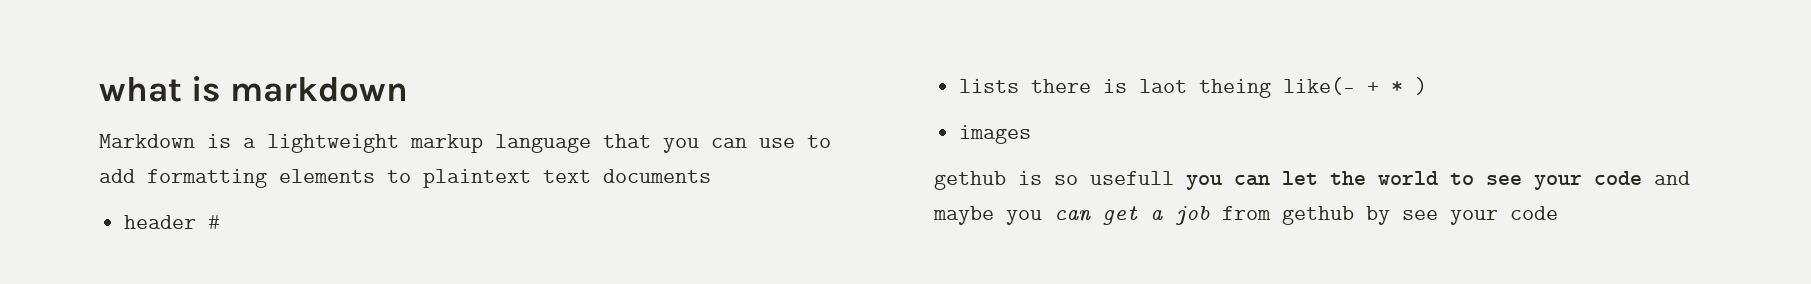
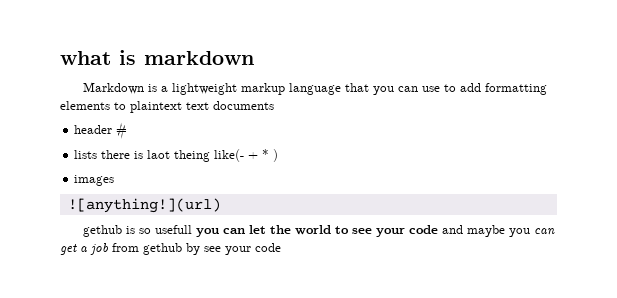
+ ![anything!](url)

